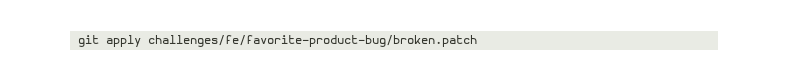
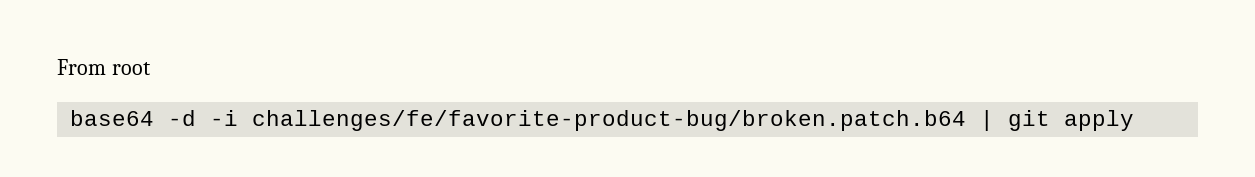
- git apply challenges/fe/favorite-product-bug/broken.patch
+ From root
+ base64 -d -i challenges/fe/favorite-product-bug/broken.patch.b64 | git apply

